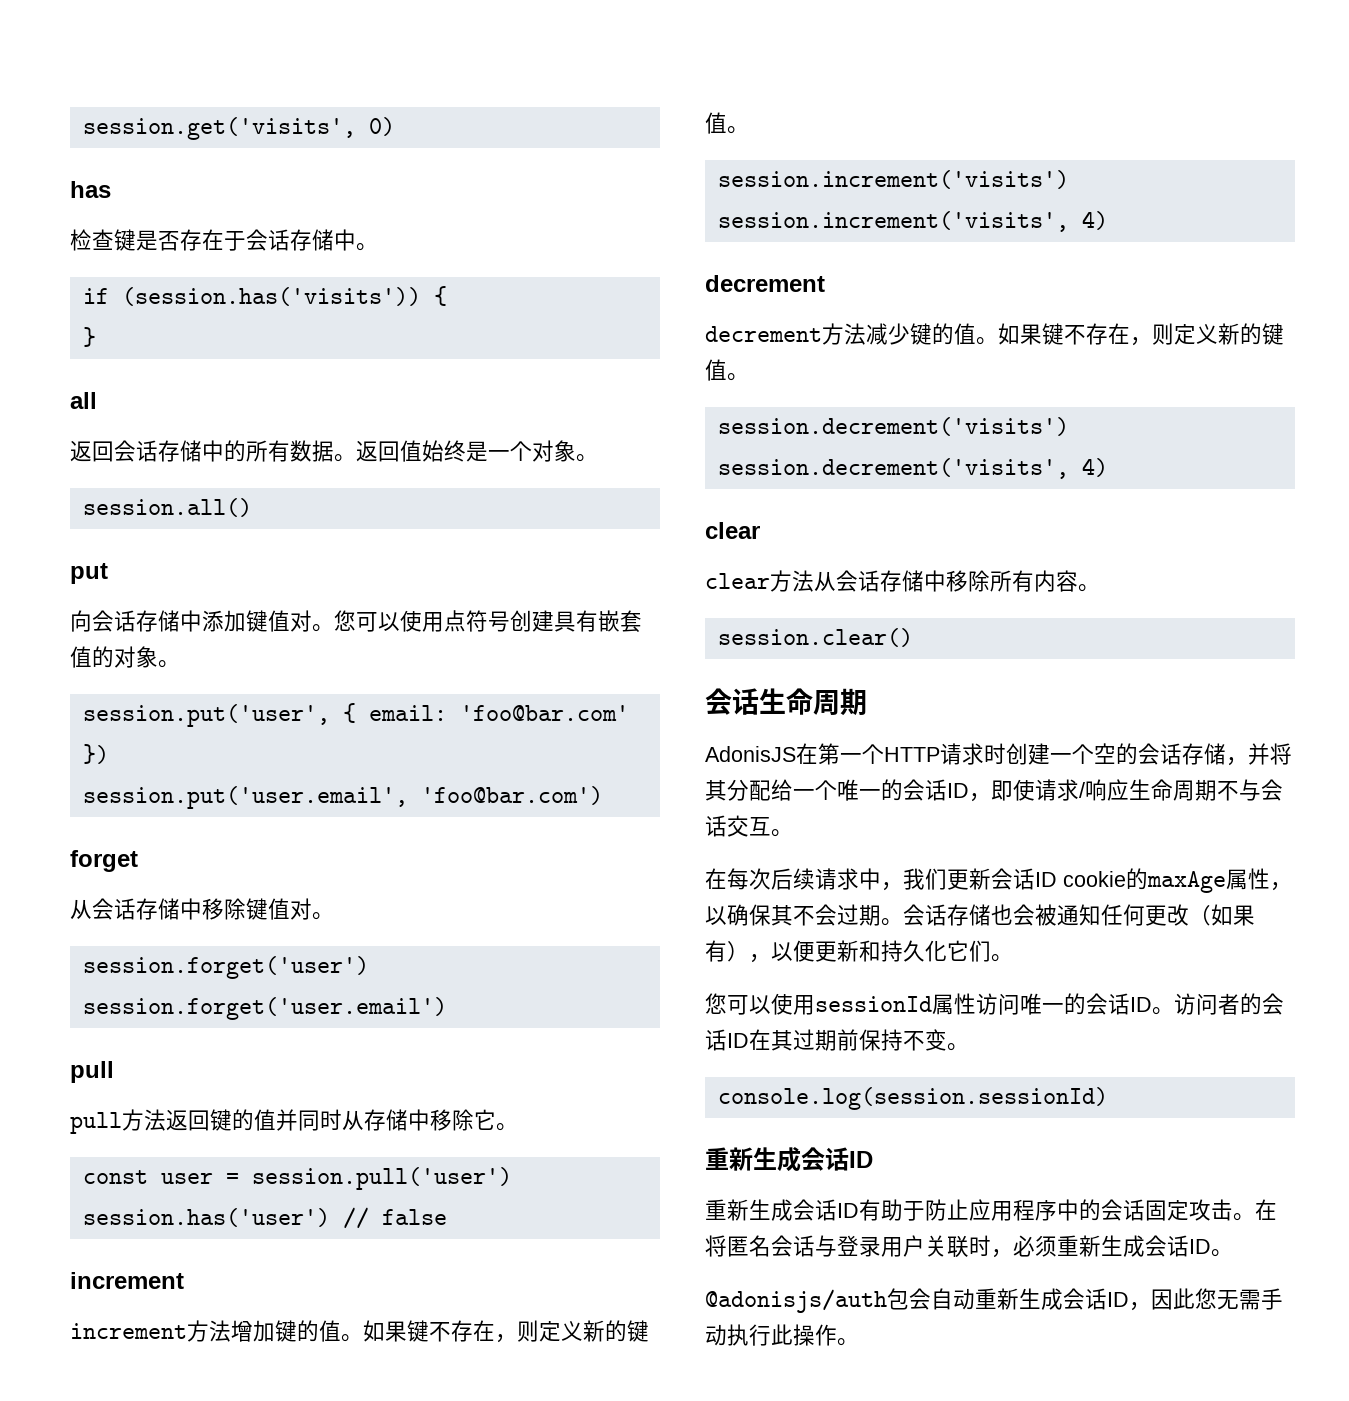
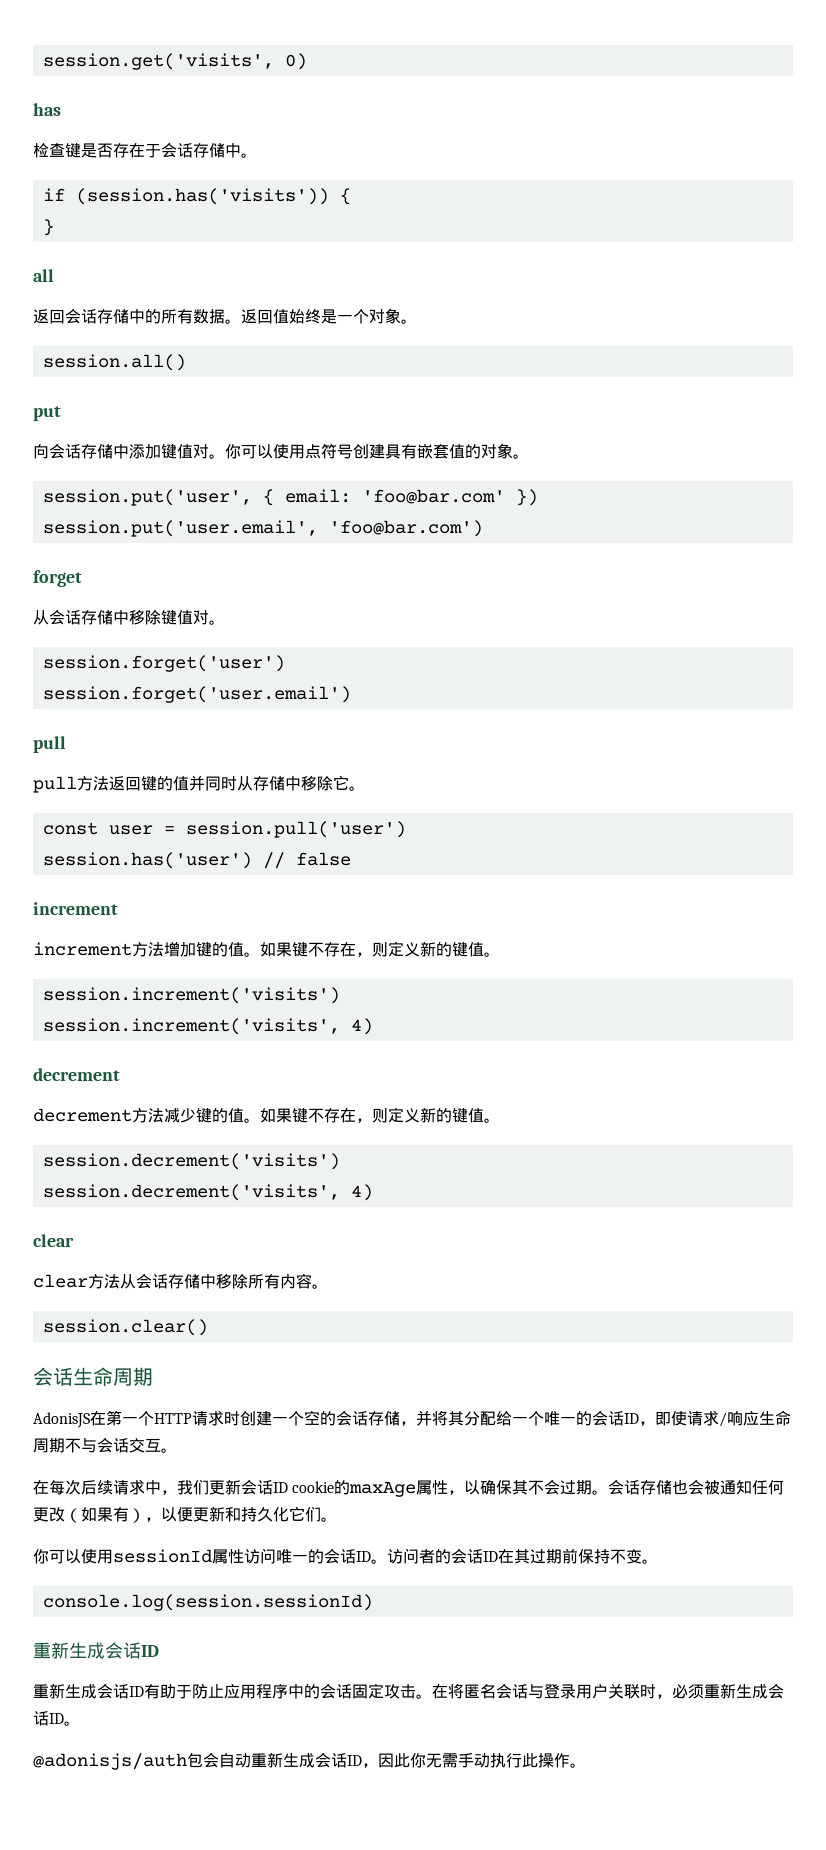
- 您可以使用点符号创建具有嵌套值的对象。
+ 你可以使用点符号创建具有嵌套值的对象。
- 您可以使用sessionId属性访问唯一的会话ID。
+ 你可以使用sessionId属性访问唯一的会话ID。
- @adonisjs/auth包会自动重新生成会话ID，因此您无需手动执行此操作。
+ @adonisjs/auth包会自动重新生成会话ID，因此你无需手动执行此操作。

